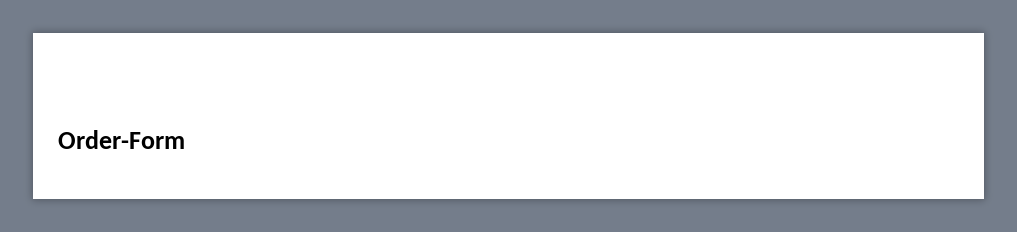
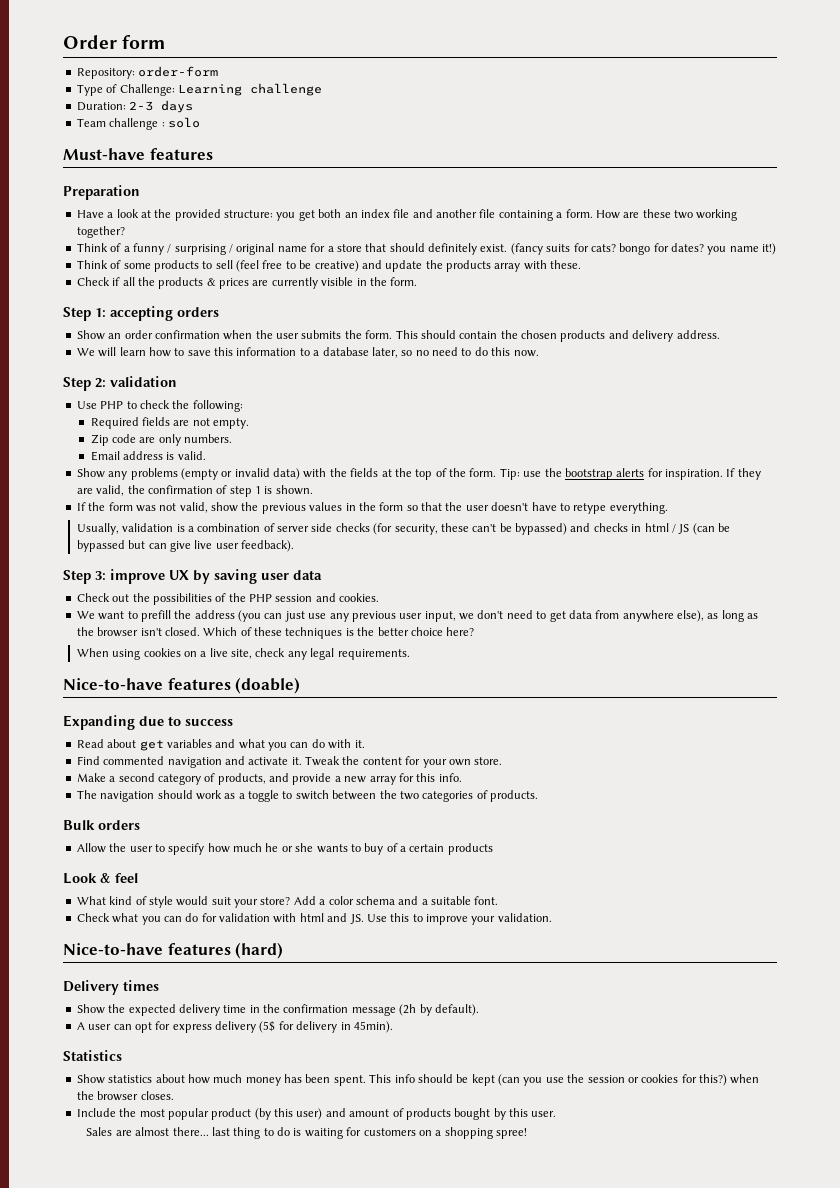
- Order-Form
+ Order form
+ Repository: order-form
+ Type of Challenge: Learning challenge
+ Duration: 2-3 days
+ Team challenge : solo
+ Must-have features
+ Preparation
+ Have a look at the provided structure: you get both an index file and another file containing a form. How are these two working together?
+ Think of a funny / surprising / original name for a store that should definitely exist. (fancy suits for cats? bongo for dates? you name it!)
+ Think of some products to sell (feel free to be creative) and update the products array with these.
+ Check if all the products & prices are currently visible in the form.
+ Step 1: accepting orders
+ Show an order confirmation when the user submits the form. This should contain the chosen products and delivery address.
+ We will learn how to save this information to a database later, so no need to do this now.
+ Step 2: validation
+ Use PHP to check the following:
+ Required fields are not empty.
+ Zip code are only numbers.
+ Email address is valid.
+ Show any problems (empty or invalid data) with the fields at the top of the form. Tip: use the bootstrap alerts for inspiration. If they are valid, the confirmation of step 1 is shown.
+ If the form was not valid, show the previous values in the form so that the user doesn't have to retype everything.
+ Usually, validation is a combination of server side checks (for security, these can't be bypassed) and checks in html / JS (can be bypassed but can give live user feedback).
+ Step 3: improve UX by saving user data
+ Check out the possibilities of the PHP session and cookies.
+ We want to prefill the address (you can just use any previous user input, we don't need to get data from anywhere else), as long as the browser isn't closed. Which of these techniques is the better choice here?
+ When using cookies on a live site, check any legal requirements.
+ Nice-to-have features (doable)
+ Expanding due to success
+ Read about get variables and what you can do with it.
+ Find commented navigation and activate it. Tweak the content for your own store.
+ Make a second category of products, and provide a new array for this info.
+ The navigation should work as a toggle to switch between the two categories of products.
+ Bulk orders
+ Allow the user to specify how much he or she wants to buy of a certain products
+ Look & feel
+ What kind of style would suit your store? Add a color schema and a suitable font.
+ Check what you can do for validation with html and JS. Use this to improve your validation.
+ Nice-to-have features (hard)
+ Delivery times
+ Show the expected delivery time in the confirmation message (2h by default).
+ A user can opt for express delivery (5$ for delivery in 45min).
+ Statistics
+ Show statistics about how much money has been spent. This info should be kept (can you use the session or cookies for this?) when the browser closes.
+ Include the most popular product (by this user) and amount of products bought by this user.
+ Sales are almost there... last thing to do is waiting for customers on a shopping spree!

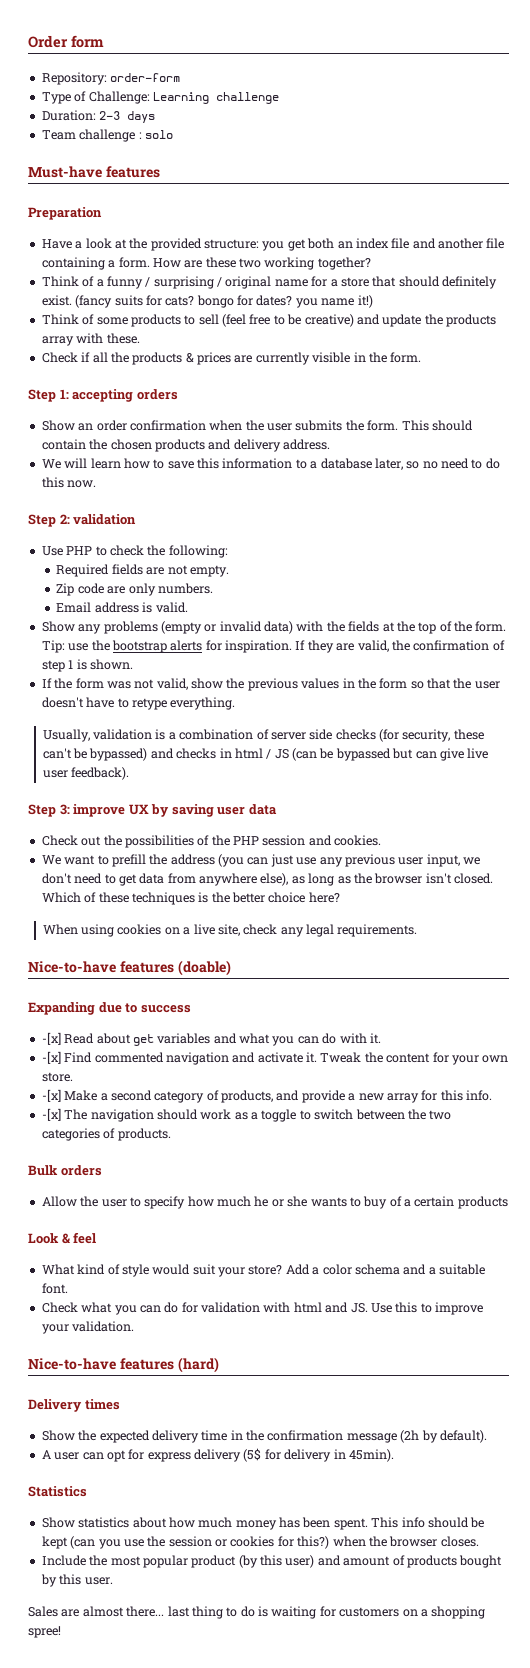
- Read about get variables and what you can do with it.
+ -[x] Read about get variables and what you can do with it.
- Find commented navigation and activate it.
+ -[x] Find commented navigation and activate it.
- Make a second category of products, and provide a new array for this info.
+ -[x] Make a second category of products, and provide a new array for this info.
- The navigation should work as a toggle to switch between the two categories of products.
+ -[x] The navigation should work as a toggle to switch between the two categories of products.

